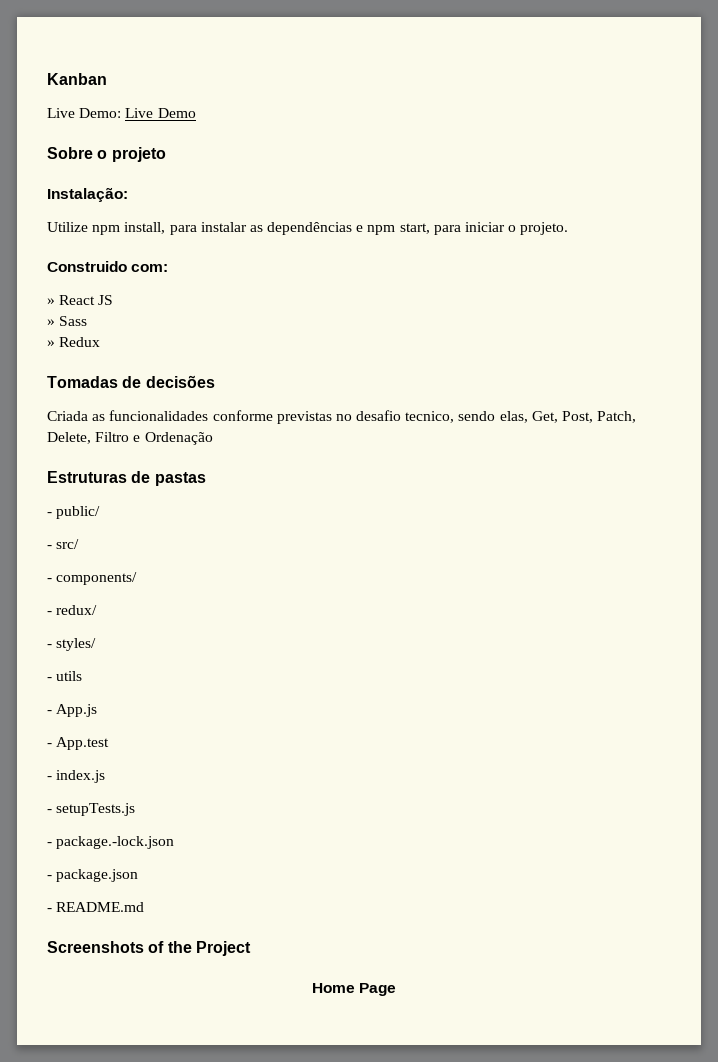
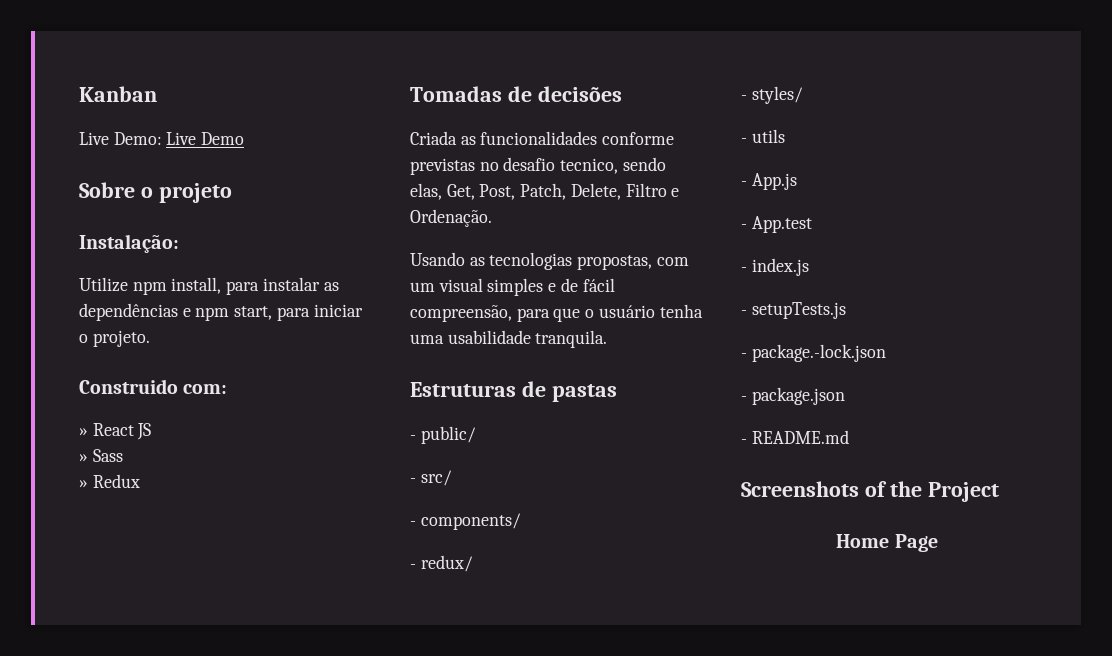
- Criada as funcionalidades conforme previstas no desafio tecnico, sendo elas, Get, Post, Patch, Delete, Filtro e Ordenação
+ Criada as funcionalidades conforme previstas no desafio tecnico, sendo elas, Get, Post, Patch, Delete, Filtro e Ordenação.
+ Usando as tecnologias propostas, com um visual simples e de fácil compreensão, para que o usuário tenha uma usabilidade tranquila.

